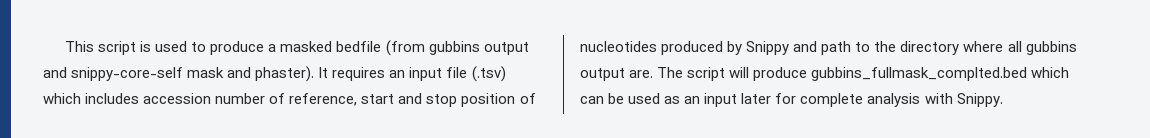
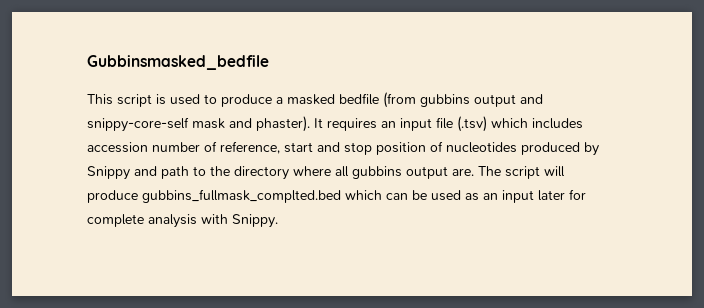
+ Gubbinsmasked_bedfile

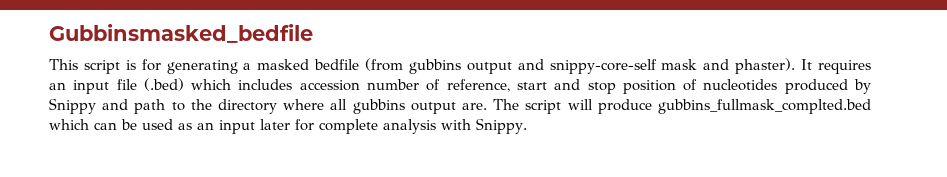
- This script is used to produce a masked bedfile (from gubbins output and snippy-core-self mask and phaster).
+ This script is for generating a masked bedfile (from gubbins output and snippy-core-self mask and phaster).
- It requires an input file (.tsv) which includes accession number of reference, start and stop position of nucleotides produced by Snippy and path to the directory where all gubbins output are.
+ It requires an input file (.bed) which includes accession number of reference, start and stop position of nucleotides produced by Snippy and path to the directory where all gubbins output are.

